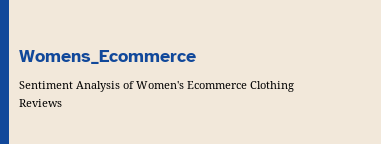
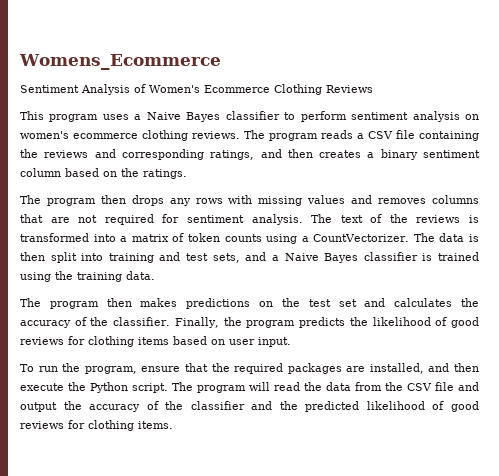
+ This program uses a Naive Bayes classifier to perform sentiment analysis on women's ecommerce clothing reviews. The program reads a CSV file containing the reviews and corresponding ratings, and then creates a binary sentiment column based on the ratings.
+ The program then drops any rows with missing values and removes columns that are not required for sentiment analysis. The text of the reviews is transformed into a matrix of token counts using a CountVectorizer. The data is then split into training and test sets, and a Naive Bayes classifier is trained using the training data.
+ The program then makes predictions on the test set and calculates the accuracy of the classifier. Finally, the program predicts the likelihood of good reviews for clothing items based on user input.
+ To run the program, ensure that the required packages are installed, and then execute the Python script. The program will read the data from the CSV file and output the accuracy of the classifier and the predicted likelihood of good reviews for clothing items.

